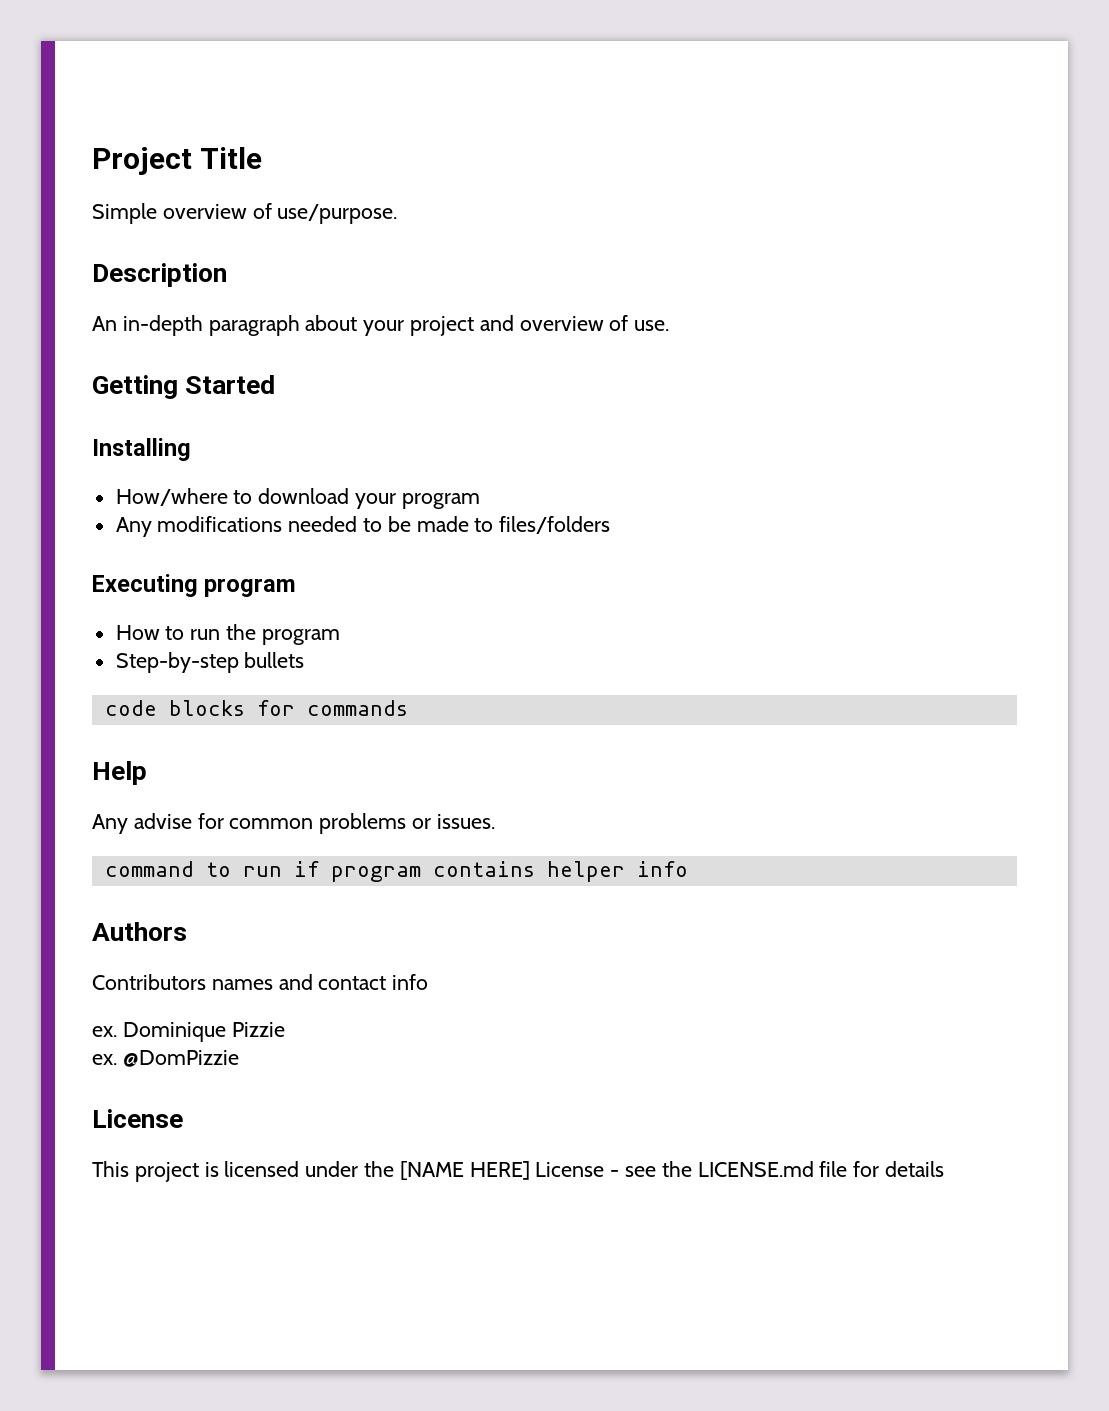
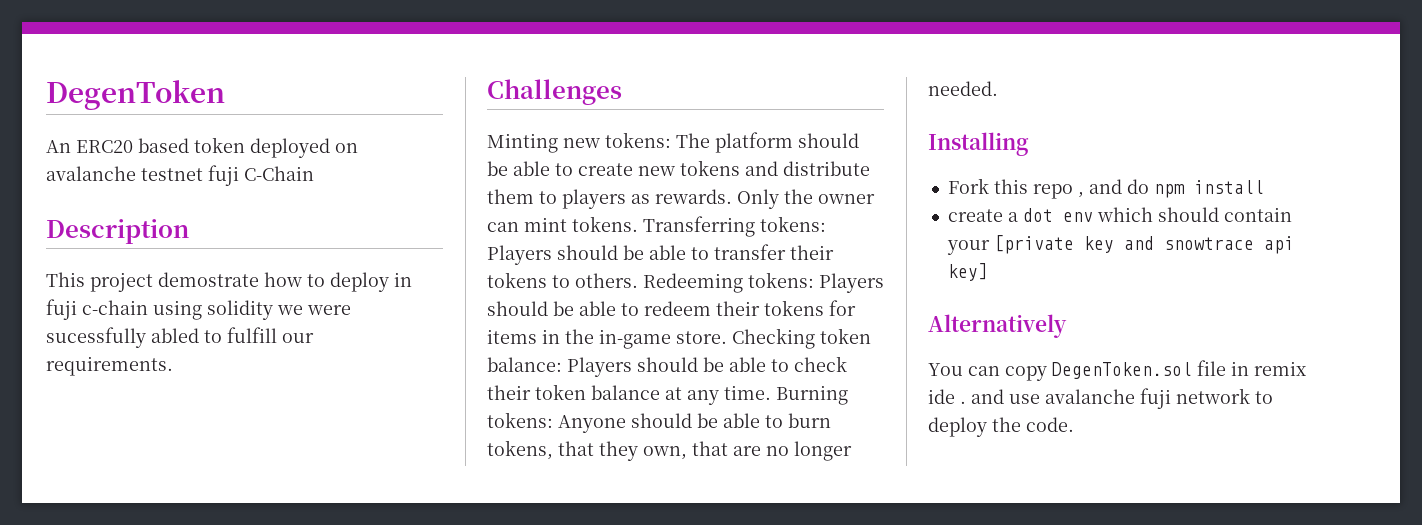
- Project Title
- Simple overview of use/purpose.
+ DegenToken
+ An ERC20 based token deployed on avalanche testnet fuji C-Chain
  Description
- An in-depth paragraph about your project and overview of use.
- Getting Started
+ This project demostrate how to deploy in fuji c-chain using solidity we were sucessfully abled to fulfill our requirements.
+ Challenges
+ Minting new tokens: The platform should be able to create new tokens and distribute them to players as rewards. Only the owner can mint tokens. Transferring tokens: Players should be able to transfer their tokens to others. Redeeming tokens: Players should be able to redeem their tokens for items in the in-game store. Checking token balance: Players should be able to check their token balance at any time. Burning tokens: Anyone should be able to burn tokens, that they own, that are no longer needed.
  Installing
- How/where to download your program
- Any modifications needed to be made to files/folders
- Executing program
- How to run the program
- Step-by-step bullets
- code blocks for commands
- Help
- Any advise for common problems or issues.
- command to run if program contains helper info
- Authors
- Contributors names and contact info
- ex. Dominique Pizzie
- ex. @DomPizzie
- License
- This project is licensed under the [NAME HERE] License - see the LICENSE.md file for details
+ Fork this repo , and do npm install
+ create a dot env which should contain your [private key and snowtrace api key]
+ Alternatively
+ You can copy DegenToken.sol file in remix ide . and use avalanche fuji network to deploy the code.

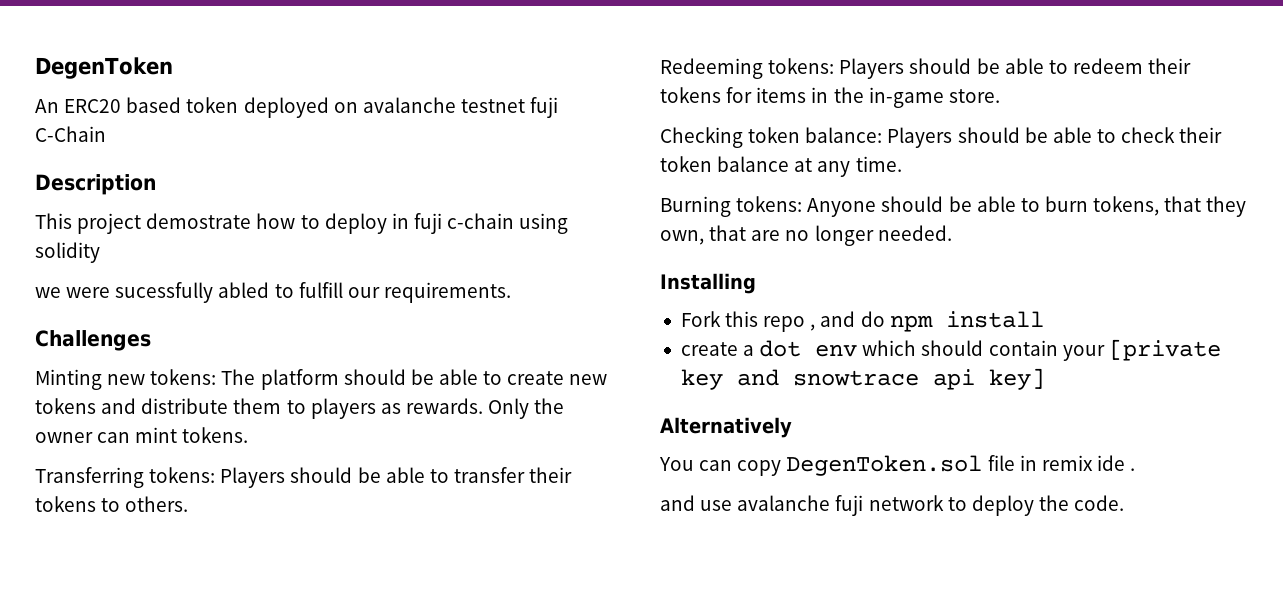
- This project demostrate how to deploy in fuji c-chain using solidity we were sucessfully abled to fulfill our requirements.
+ This project demostrate how to deploy in fuji c-chain using solidity
+ we were sucessfully abled to fulfill our requirements.
- Only the owner can mint tokens. Transferring tokens:
+ Only the owner can mint tokens.
+ Transferring tokens:
- Players should be able to transfer their tokens to others. Redeeming tokens:
+ Players should be able to transfer their tokens to others.
+ Redeeming tokens:
- Players should be able to redeem their tokens for items in the in-game store. Checking token balance:
+ Players should be able to redeem their tokens for items in the in-game store.
+ Checking token balance:
- Players should be able to check their token balance at any time. Burning tokens:
+ Players should be able to check their token balance at any time.
+ Burning tokens:
- You can copy DegenToken.sol file in remix ide . and use avalanche fuji network to deploy the code.
+ You can copy DegenToken.sol file in remix ide .
+ and use avalanche fuji network to deploy the code.

